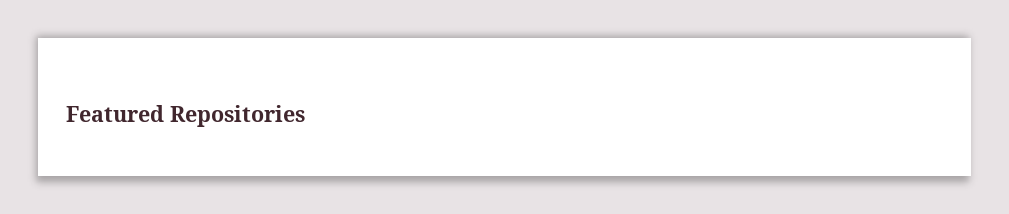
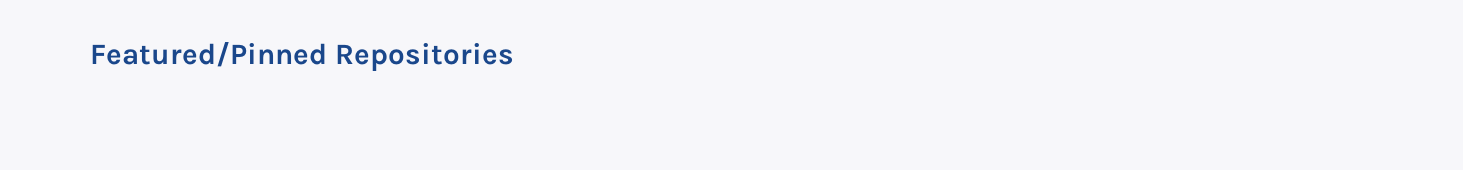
- Featured Repositories
+ Featured/Pinned Repositories

